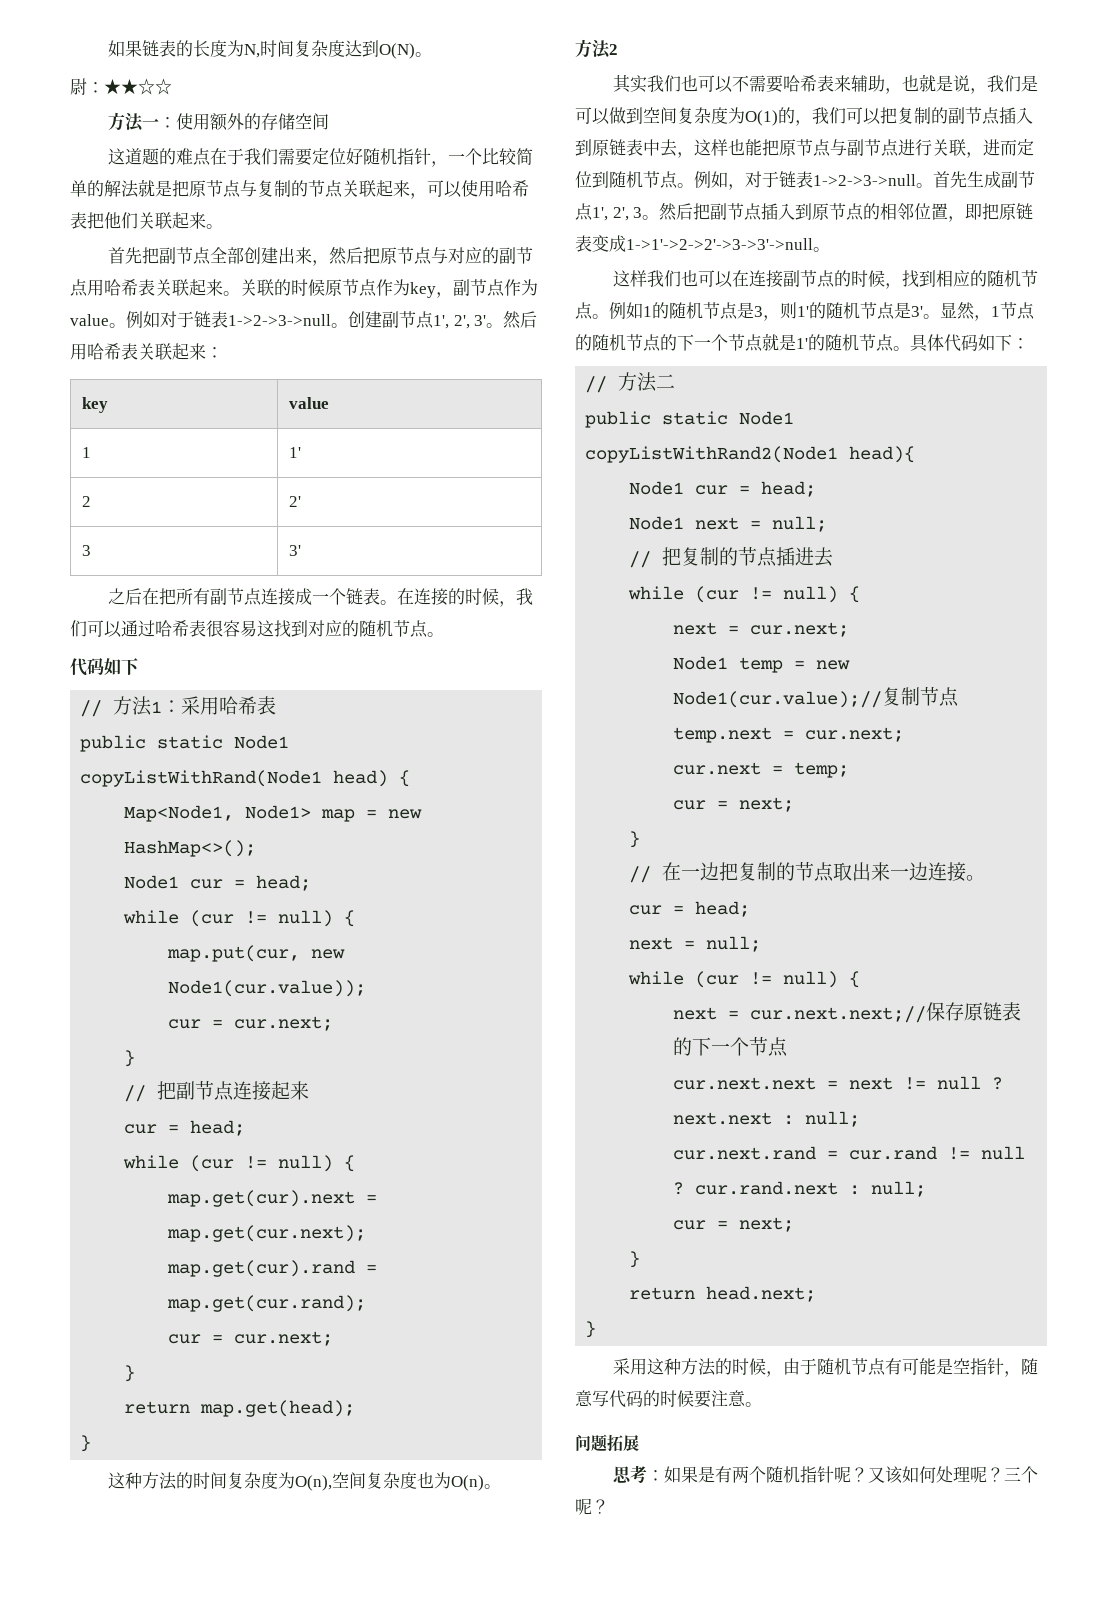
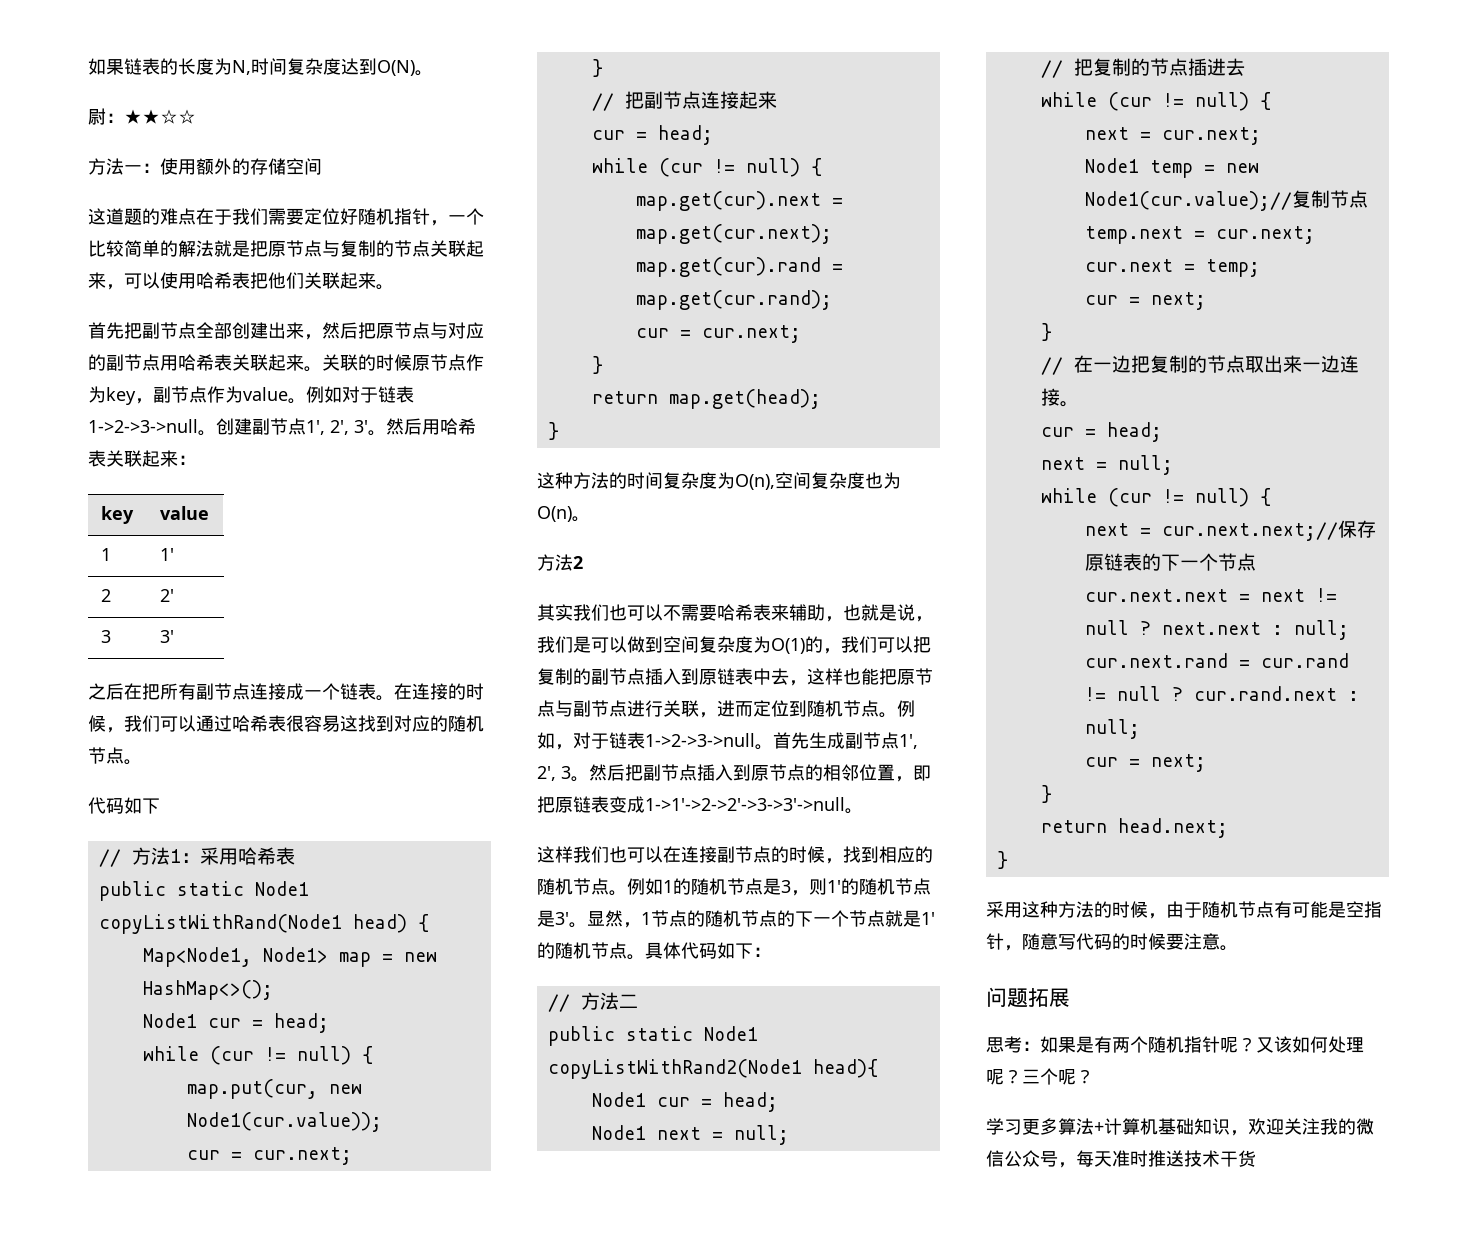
+ 学习更多算法+计算机基础知识，欢迎关注我的微信公众号，每天准时推送技术干货

